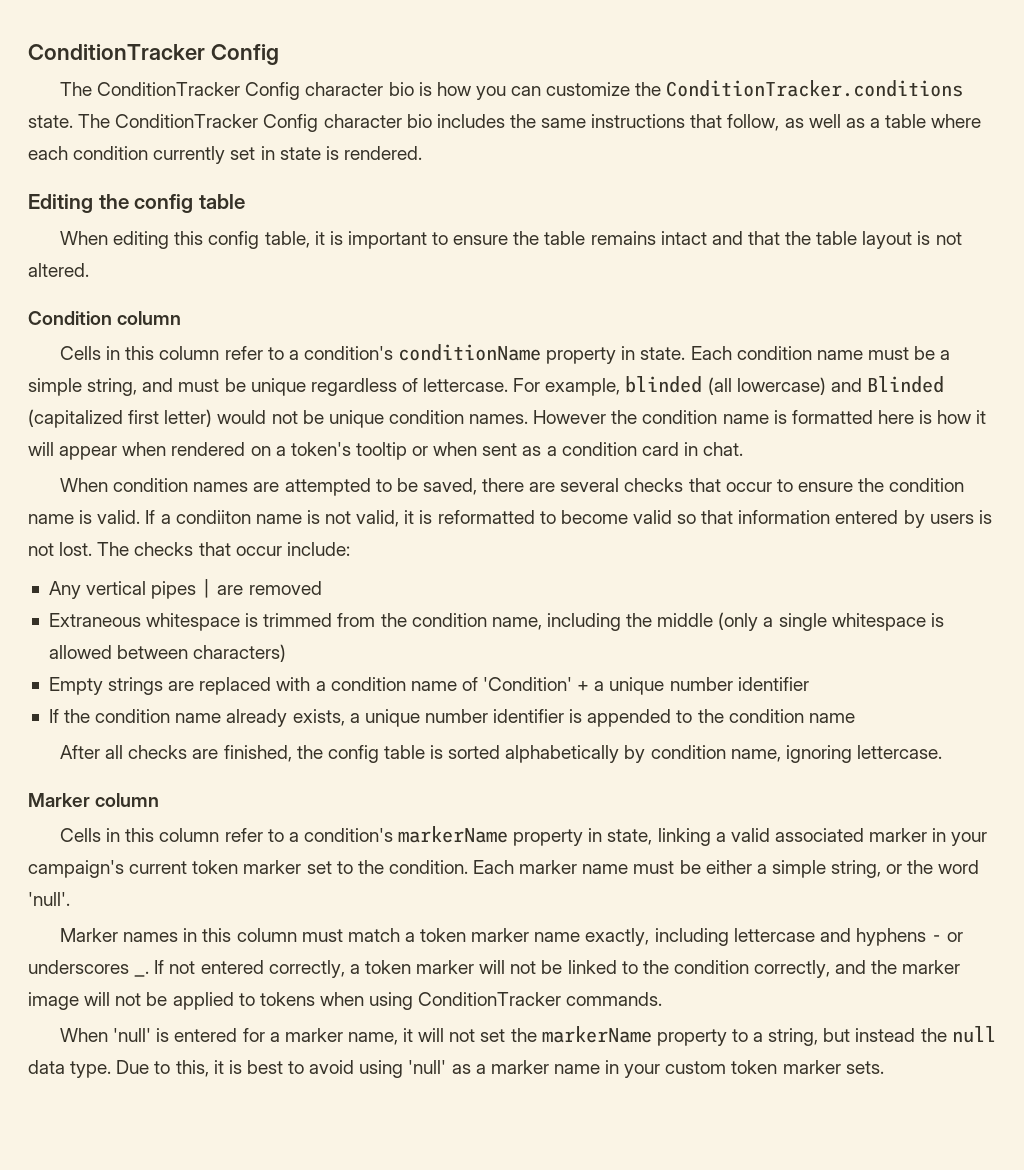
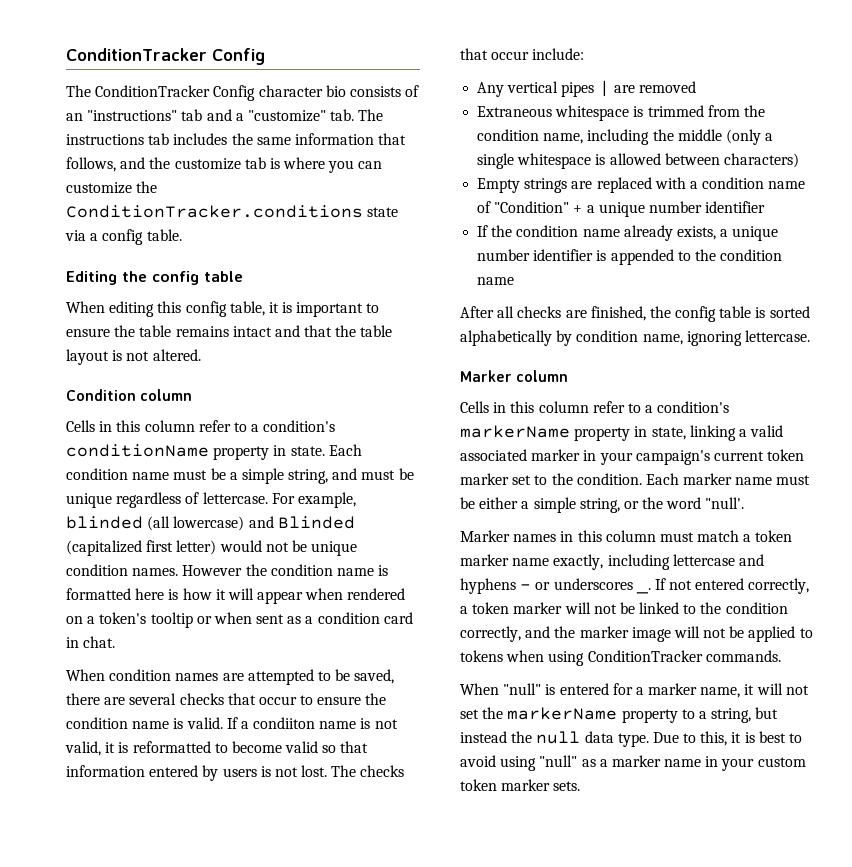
- The ConditionTracker Config character bio is how you can customize the ConditionTracker.conditions state. The ConditionTracker Config character bio includes the same instructions that follow, as well as a table where each condition currently set in state is rendered.
+ The ConditionTracker Config character bio consists of an "instructions" tab and a "customize" tab. The instructions tab includes the same information that follows, and the customize tab is where you can customize the ConditionTracker.conditions state via a config table.
- Empty strings are replaced with a condition name of 'Condition' + a unique number identifier
+ Empty strings are replaced with a condition name of "Condition" + a unique number identifier
- Each marker name must be either a simple string, or the word 'null'.
+ Each marker name must be either a simple string, or the word "null'.
- When 'null' is entered for a marker name, it will not set the markerName property to a string, but instead the null data type.
+ When "null" is entered for a marker name, it will not set the markerName property to a string, but instead the null data type.
- Due to this, it is best to avoid using 'null' as a marker name in your custom token marker sets.
+ Due to this, it is best to avoid using "null" as a marker name in your custom token marker sets.

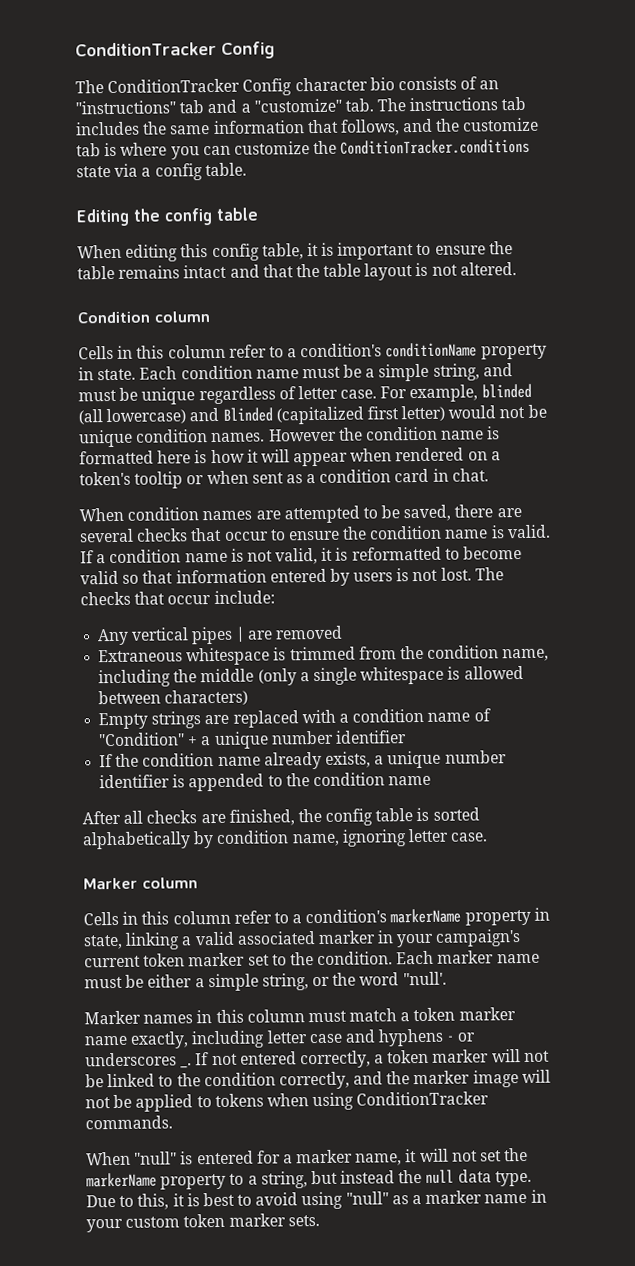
- Each condition name must be a simple string, and must be unique regardless of lettercase.
+ Each condition name must be a simple string, and must be unique regardless of letter case.
- If a condiiton name is not valid, it is reformatted to become valid so that information entered by users is not lost.
+ If a condition name is not valid, it is reformatted to become valid so that information entered by users is not lost.
- After all checks are finished, the config table is sorted alphabetically by condition name, ignoring lettercase.
+ After all checks are finished, the config table is sorted alphabetically by condition name, ignoring letter case.
- Marker names in this column must match a token marker name exactly, including lettercase and hyphens - or underscores _.
+ Marker names in this column must match a token marker name exactly, including letter case and hyphens - or underscores _.

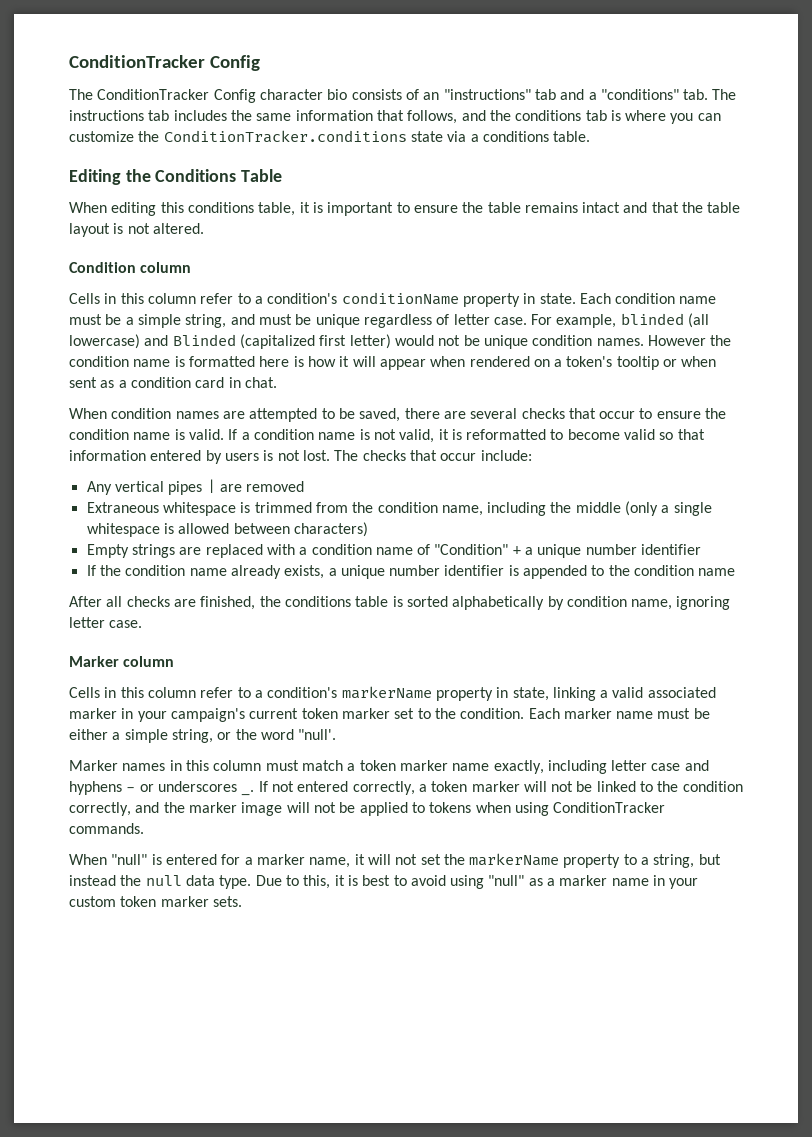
- The ConditionTracker Config character bio consists of an "instructions" tab and a "customize" tab. The instructions tab includes the same information that follows, and the customize tab is where you can customize the ConditionTracker.conditions state via a config table.
+ The ConditionTracker Config character bio consists of an "instructions" tab and a "conditions" tab. The instructions tab includes the same information that follows, and the conditions tab is where you can customize the ConditionTracker.conditions state via a conditions table.
- Editing the config table
+ Editing the Conditions Table
- When editing this config table, it is important to ensure the table remains intact and that the table layout is not altered.
+ When editing this conditions table, it is important to ensure the table remains intact and that the table layout is not altered.
- After all checks are finished, the config table is sorted alphabetically by condition name, ignoring letter case.
+ After all checks are finished, the conditions table is sorted alphabetically by condition name, ignoring letter case.

